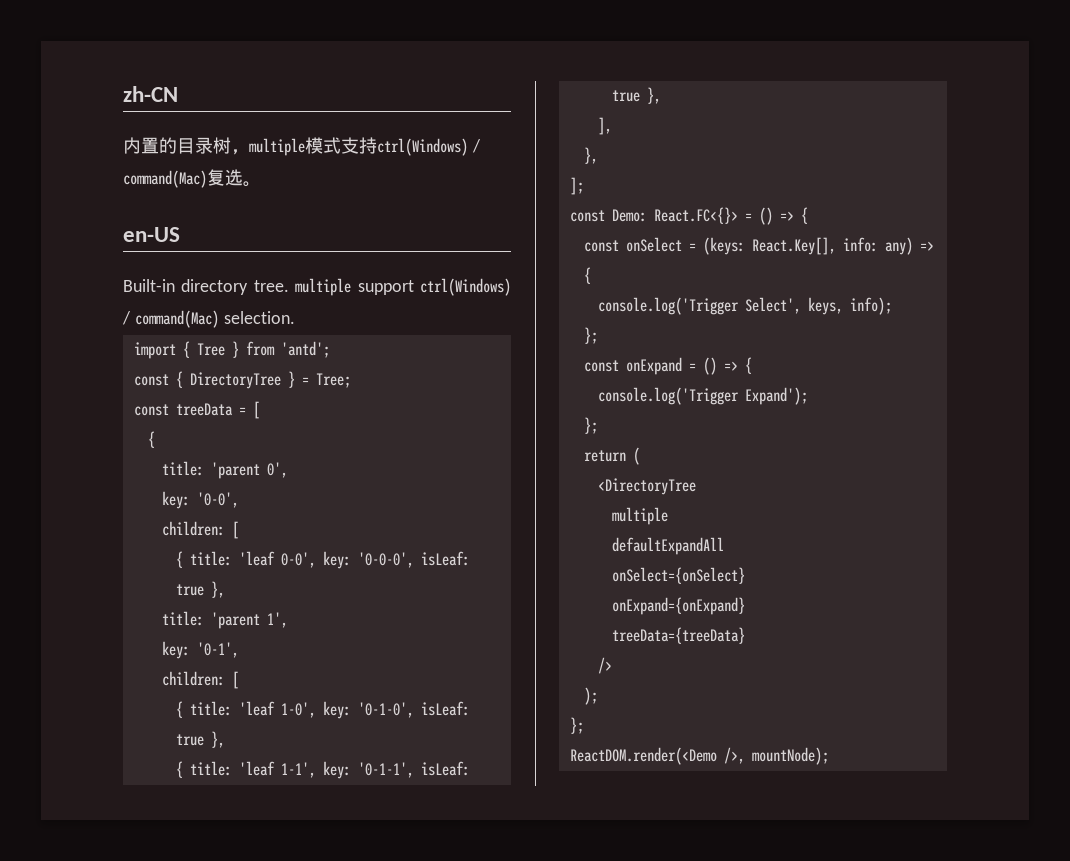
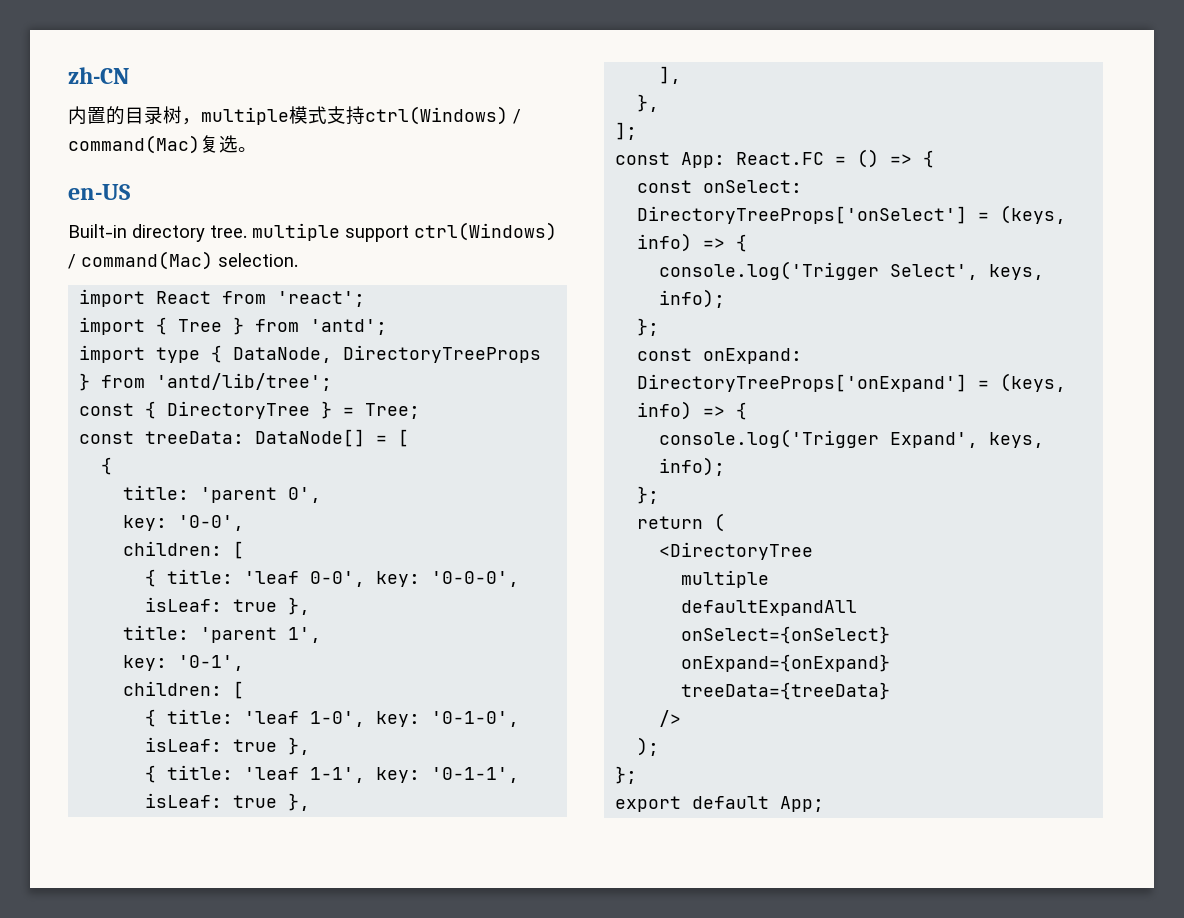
+ import React from 'react';
+ import type { DataNode, DirectoryTreeProps } from 'antd/lib/tree';
- const treeData = [
+ const treeData: DataNode[] = [
- const Demo: React.FC<{}> = () => {
+ const App: React.FC = () => {
- const onSelect = (keys: React.Key[], info: any) => {
+ const onSelect: DirectoryTreeProps['onSelect'] = (keys, info) => {
- const onExpand = () => {
- console.log('Trigger Expand');
+ const onExpand: DirectoryTreeProps['onExpand'] = (keys, info) => {
+ console.log('Trigger Expand', keys, info);
- ReactDOM.render(<Demo />, mountNode);
+ export default App;

